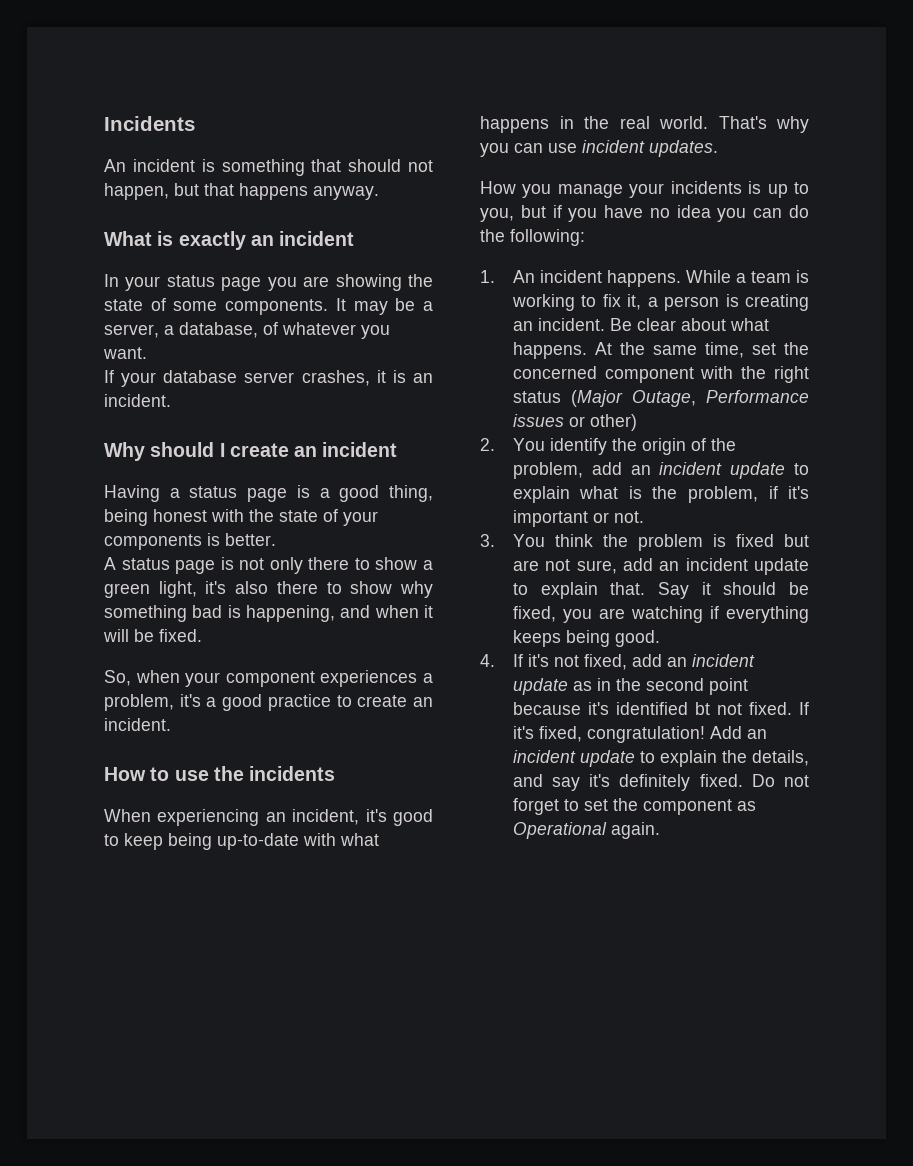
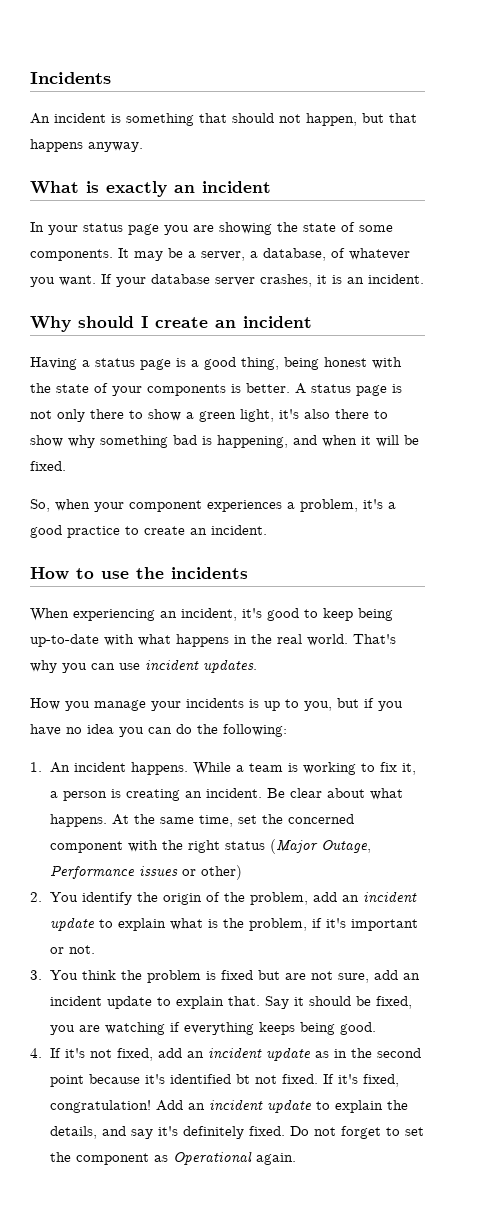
- It may be a server, a database, of whatever you want.
- If your database server crashes, it is an incident.
+ It may be a server, a database, of whatever you want. If your database server crashes, it is an incident.
- Having a status page is a good thing, being honest with the state of your components is better.
- A status page is not only there to show a green light, it's also there to show why something bad is happening, and when it will be fixed.
+ Having a status page is a good thing, being honest with the state of your components is better. A status page is not only there to show a green light, it's also there to show why something bad is happening, and when it will be fixed.

